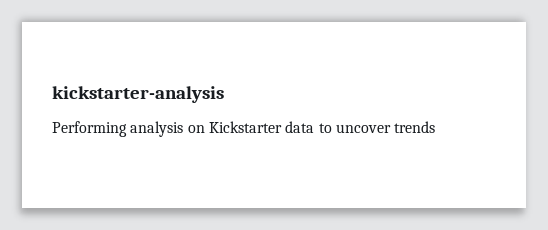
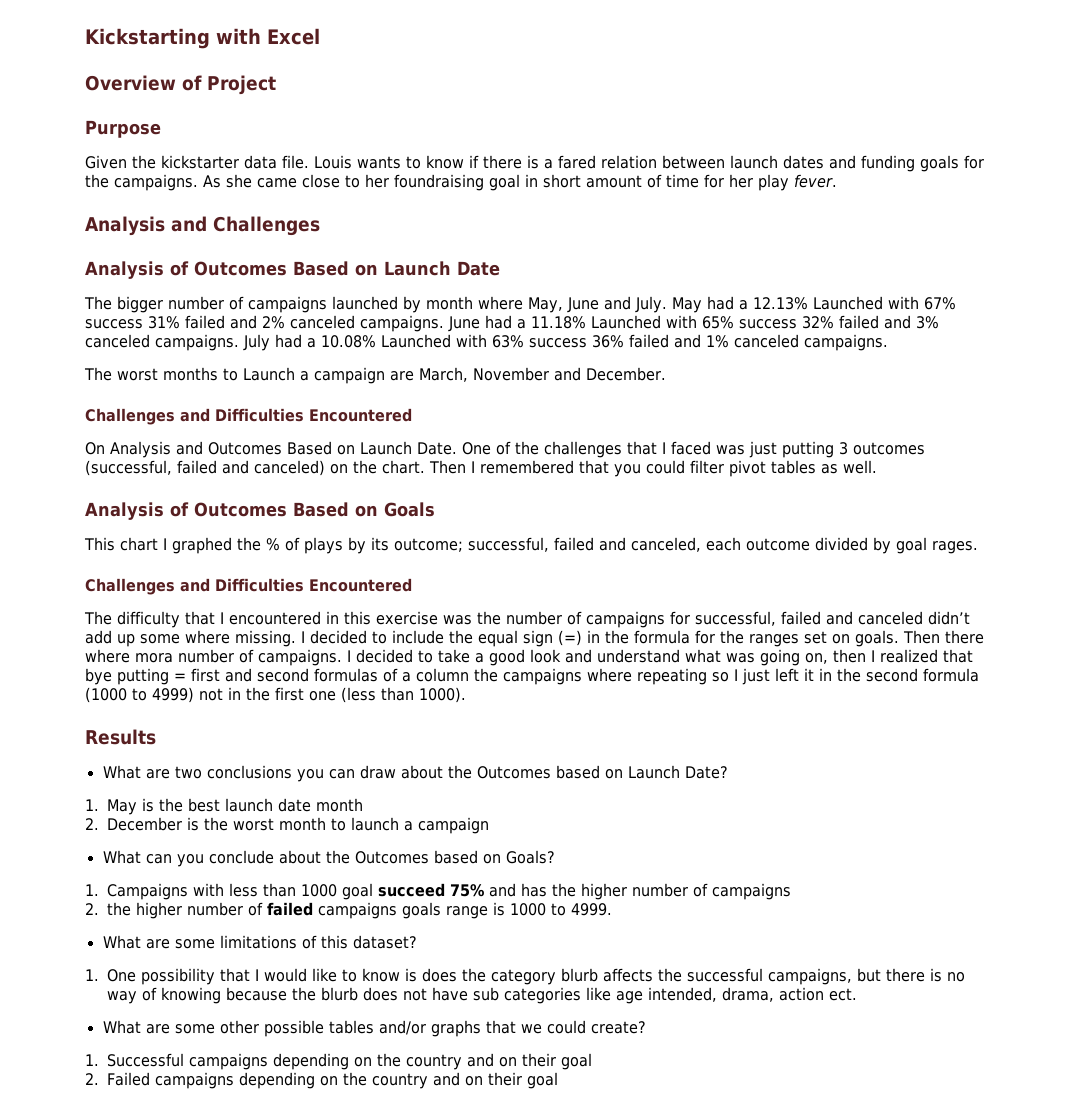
- kickstarter-analysis
- Performing analysis on Kickstarter data to uncover trends
+ Kickstarting with Excel
+ Overview of Project
+ Purpose
+ Given the kickstarter data file. Louis wants to know if there is a fared relation between launch dates and funding goals for the campaigns. As she came close to her foundraising goal in short amount of time for her play fever.
+ Analysis and Challenges
+ Analysis of Outcomes Based on Launch Date
+ The bigger number of campaigns launched by month where May, June and July. May had a 12.13% Launched with 67% success 31% failed and 2% canceled campaigns. June had a 11.18% Launched with 65% success 32% failed and 3% canceled campaigns. July had a 10.08% Launched with 63% success 36% failed and 1% canceled campaigns.
+ The worst months to Launch a campaign are March, November and December.
+ Challenges and Difficulties Encountered
+ On Analysis and Outcomes Based on Launch Date. One of the challenges that I faced was just putting 3 outcomes (successful, failed and canceled) on the chart. Then I remembered that you could filter pivot tables as well.
+ Analysis of Outcomes Based on Goals
+ This chart I graphed the % of plays by its outcome; successful, failed and canceled, each outcome divided by goal rages.
+ Challenges and Difficulties Encountered
+ The difficulty that I encountered in this exercise was the number of campaigns for successful, failed and canceled didn’t add up some where missing. I decided to include the equal sign (=) in the formula for the ranges set on goals. Then there where mora number of campaigns. I decided to take a good look and understand what was going on, then I realized that bye putting = first and second formulas of a column the campaigns where repeating so I just left it in the second formula (1000 to 4999) not in the first one (less than 1000).
+ Results
+ What are two conclusions you can draw about the Outcomes based on Launch Date?
+ 1. May is the best launch date month
+ 2. December is the worst month to launch a campaign
+ What can you conclude about the Outcomes based on Goals?
+ 1. Campaigns with less than 1000 goal succeed 75% and has the higher number of campaigns
+ 2. the higher number of failed campaigns goals range is 1000 to 4999.
+ What are some limitations of this dataset?
+ 1. One possibility that I would like to know is does the category blurb affects the successful campaigns, but there is no way of knowing because the blurb does not have sub categories like age intended, drama, action ect.
+ What are some other possible tables and/or graphs that we could create?
+ 1. Successful campaigns depending on the country and on their goal
+ 2. Failed campaigns depending on the country and on their goal

